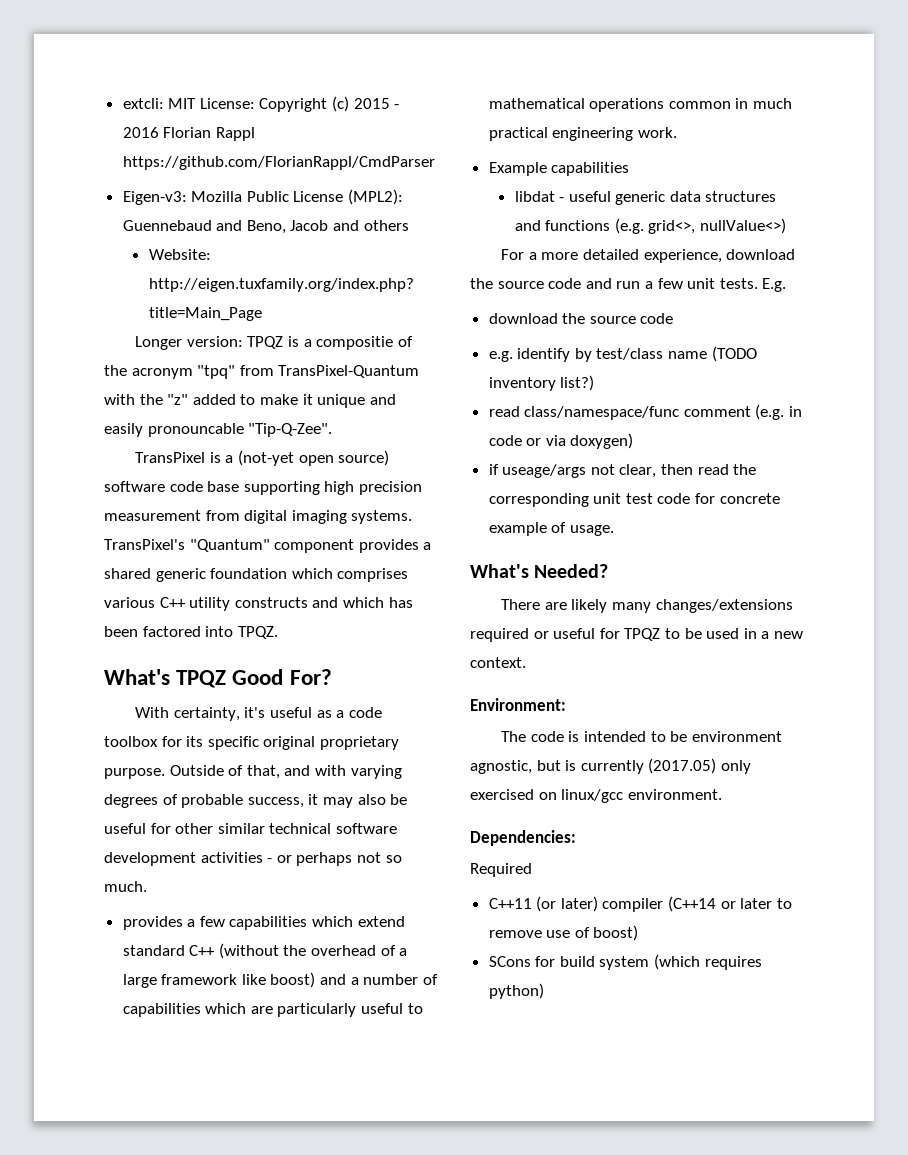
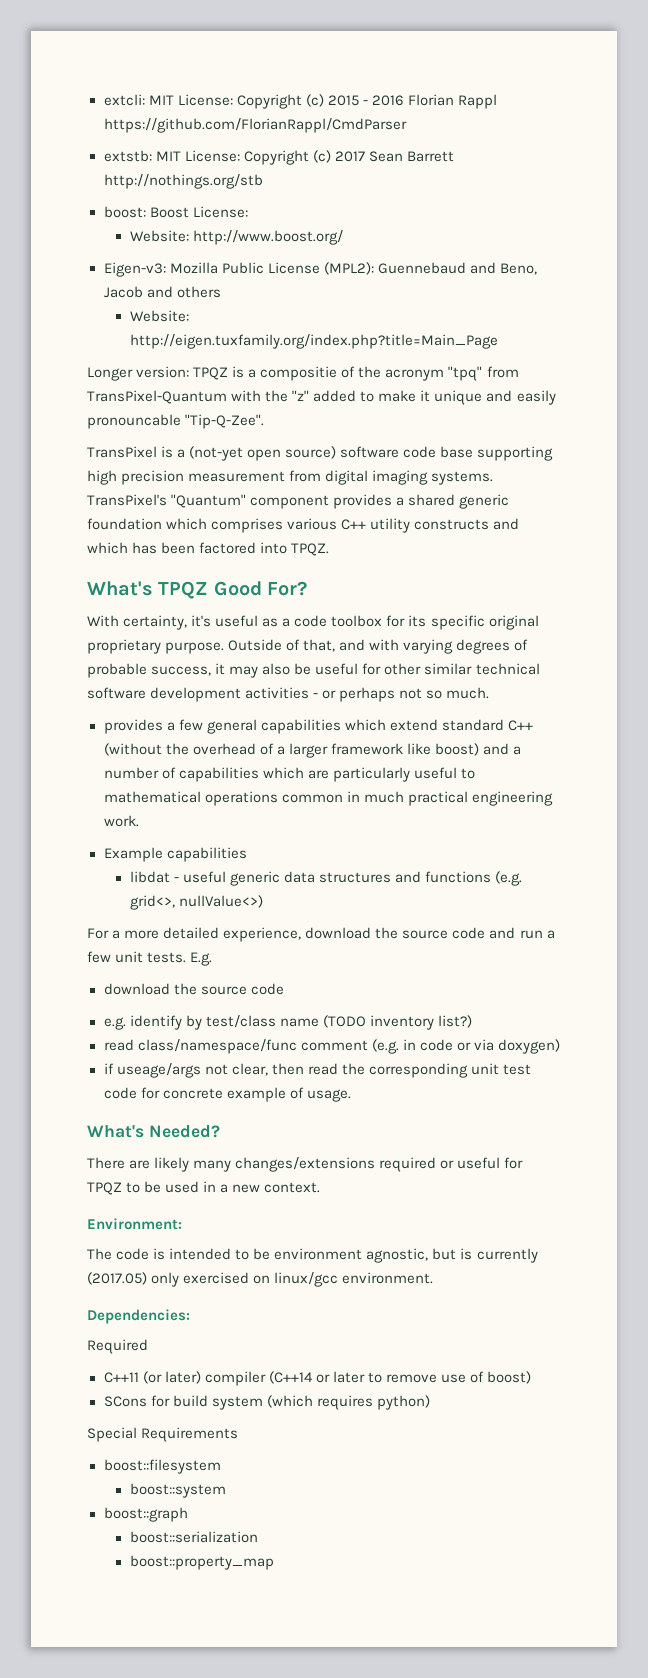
+ extstb: MIT License: Copyright (c) 2017 Sean Barrett http://nothings.org/stb
+ boost: Boost License:
+ Website: http://www.boost.org/
- provides a few capabilities which extend standard C++ (without the overhead of a large framework like boost) and a number of capabilities which are particularly useful to mathematical operations common in much practical engineering work.
+ provides a few general capabilities which extend standard C++ (without the overhead of a larger framework like boost) and a number of capabilities which are particularly useful to mathematical operations common in much practical engineering work.
+ Special Requirements
+ boost::filesystem
+ boost::system
+ boost::graph
+ boost::serialization
+ boost::property_map

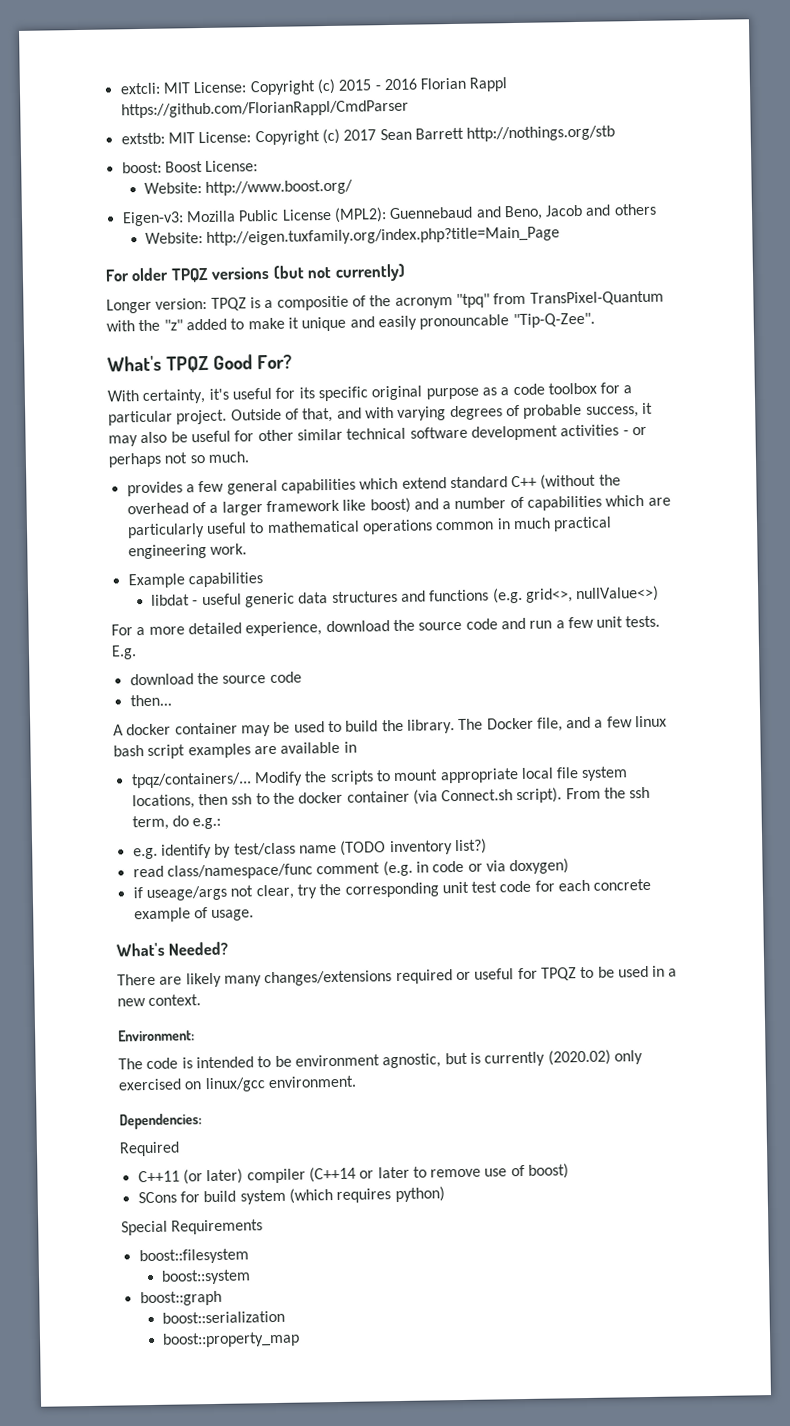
+ For older TPQZ versions (but not currently)
- TransPixel is a (not-yet open source) software code base supporting high precision measurement from digital imaging systems. TransPixel's "Quantum" component provides a shared generic foundation which comprises various C++ utility constructs and which has been factored into TPQZ.
- With certainty, it's useful as a code toolbox for its specific original proprietary purpose.
+ With certainty, it's useful for its specific original purpose as a code toolbox for a particular project.
+ then...
+ A docker container may be used to build the library. The Docker file, and a few linux bash script examples are available in
+ tpqz/containers/... Modify the scripts to mount appropriate local file system locations, then ssh to the docker container (via Connect.sh script). From the ssh term, do e.g.:
- if useage/args not clear, then read the corresponding unit test code for concrete example of usage.
+ if useage/args not clear, try the corresponding unit test code for each concrete example of usage.
- The code is intended to be environment agnostic, but is currently (2017.05) only exercised on linux/gcc environment.
+ The code is intended to be environment agnostic, but is currently (2020.02) only exercised on linux/gcc environment.

